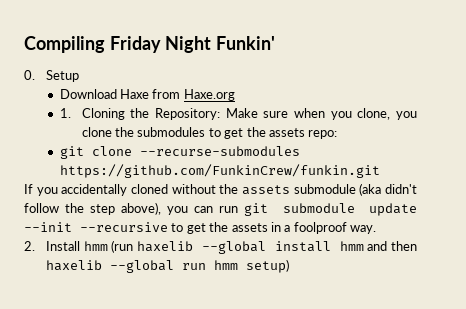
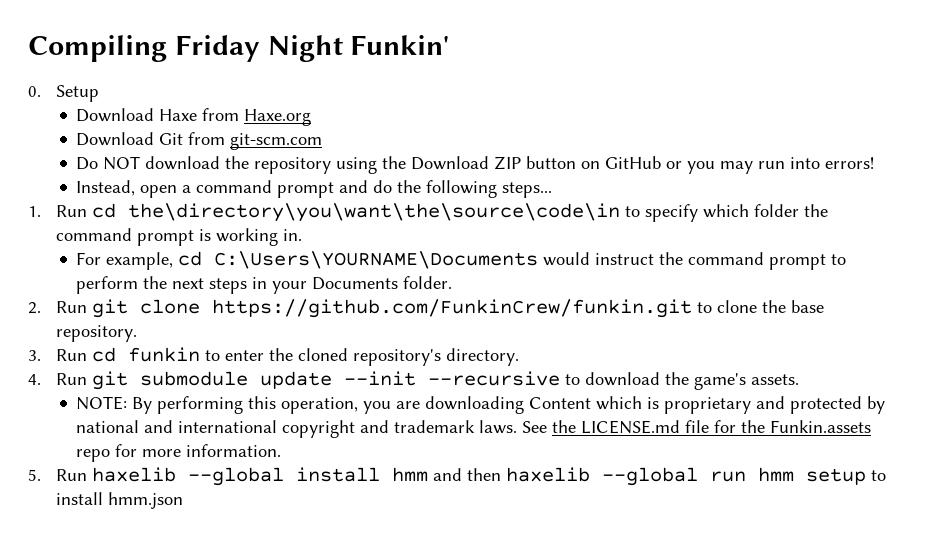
- 1. Cloning the Repository: Make sure when you clone, you clone the submodules to get the assets repo:
- git clone --recurse-submodules https://github.com/FunkinCrew/funkin.git
- If you accidentally cloned without the assets submodule (aka didn't follow the step above), you can run git submodule update --init --recursive to get the assets in a foolproof way.
- 2. Install hmm (run haxelib --global install hmm and then haxelib --global run hmm setup)
+ Download Git from git-scm.com
+ Do NOT download the repository using the Download ZIP button on GitHub or you may run into errors!
+ Instead, open a command prompt and do the following steps...
+ 1. Run cd the\directory\you\want\the\source\code\in to specify which folder the command prompt is working in.
+ For example, cd C:\Users\YOURNAME\Documents would instruct the command prompt to perform the next steps in your Documents folder.
+ 2. Run git clone https://github.com/FunkinCrew/funkin.git to clone the base repository.
+ 3. Run cd funkin to enter the cloned repository's directory.
+ 4. Run git submodule update --init --recursive to download the game's assets.
+ NOTE: By performing this operation, you are downloading Content which is proprietary and protected by national and international copyright and trademark laws. See the LICENSE.md file for the Funkin.assets repo for more information.
+ 5. Run haxelib --global install hmm and then haxelib --global run hmm setup to install hmm.json

